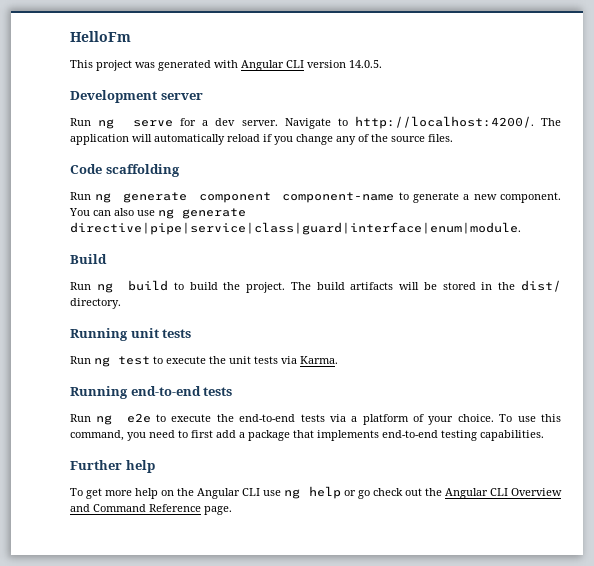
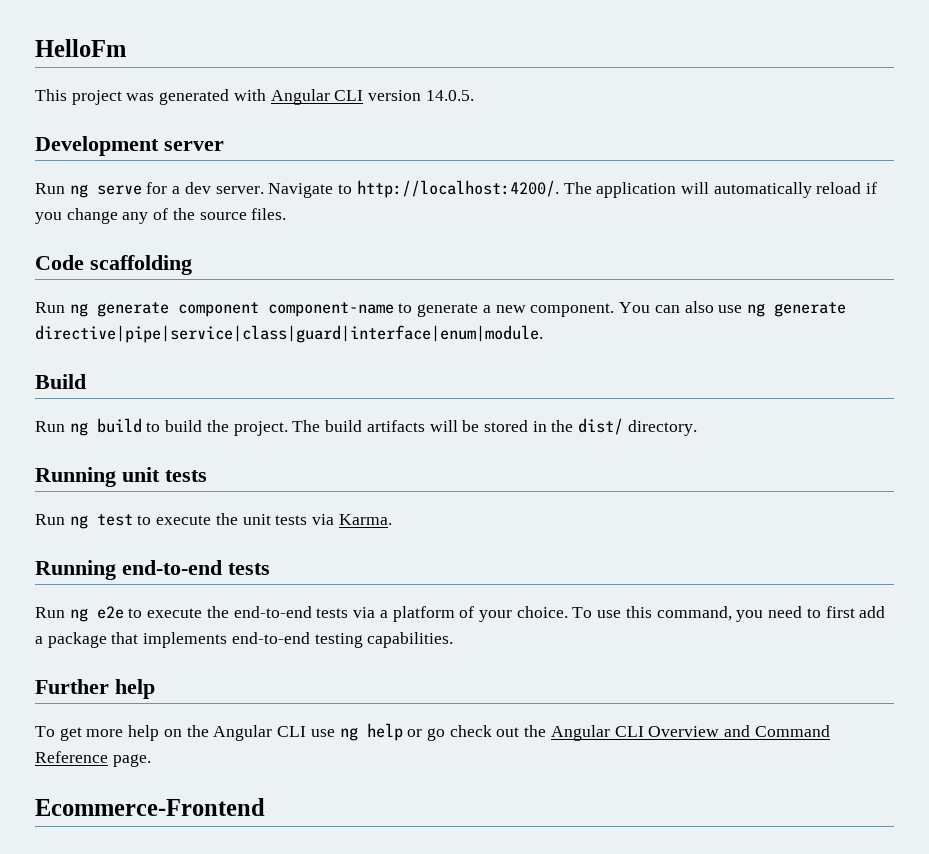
+ Ecommerce-Frontend

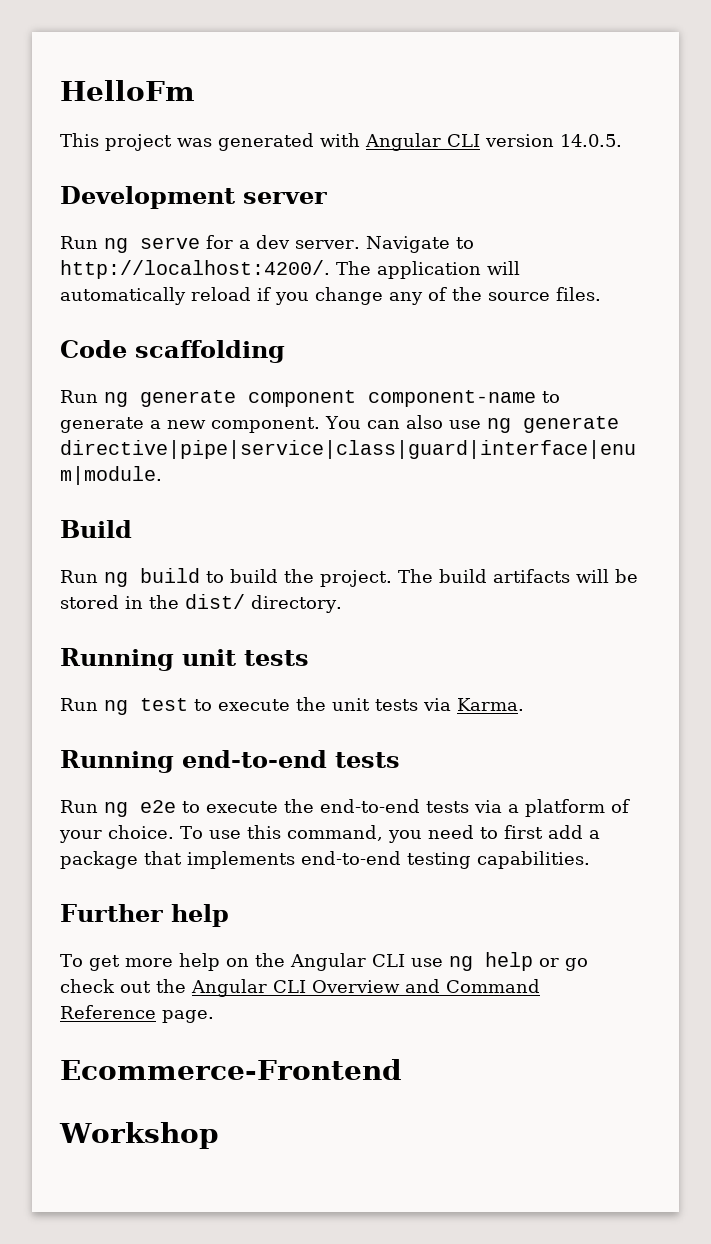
+ Workshop

